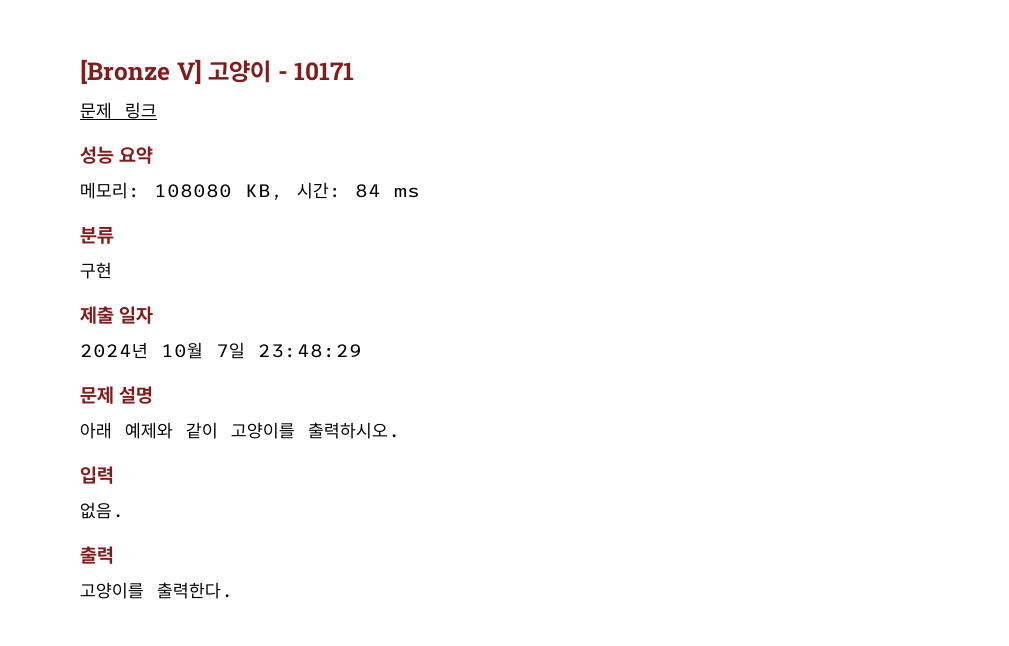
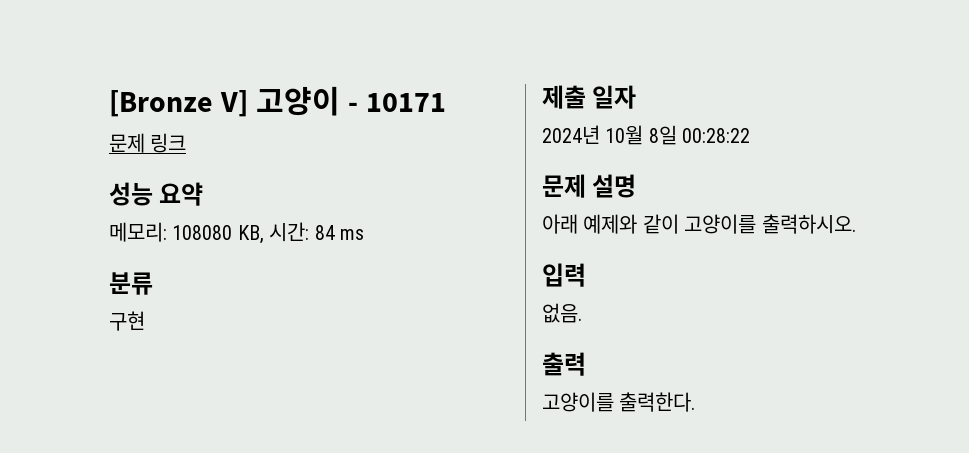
- 2024년 10월 7일 23:48:29
+ 2024년 10월 8일 00:28:22

